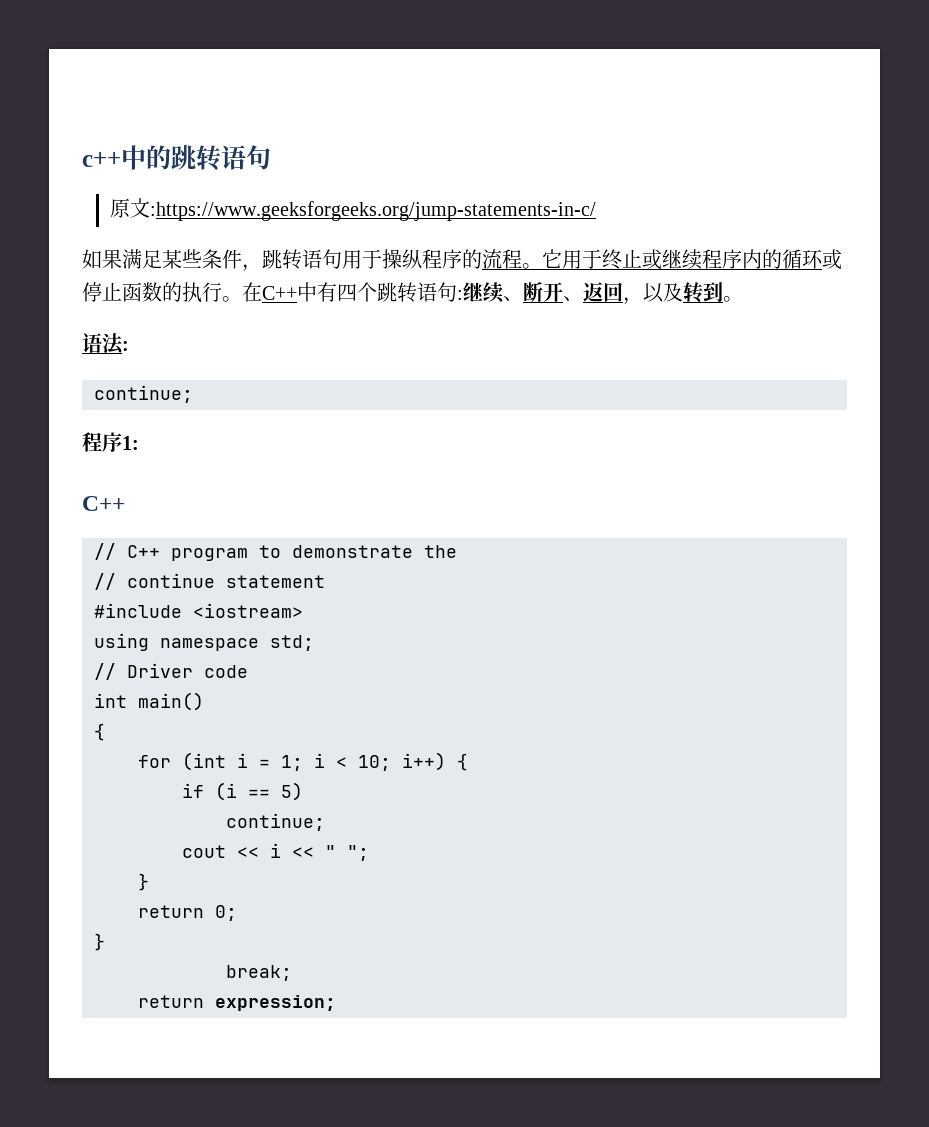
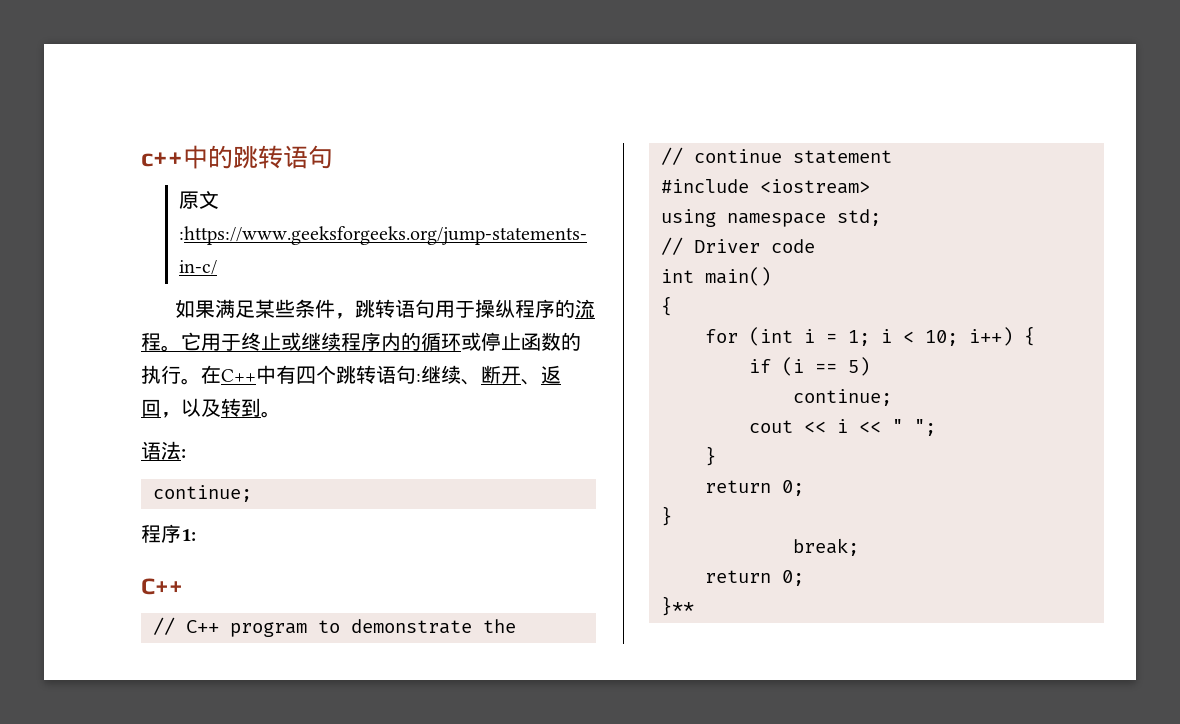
  break;
- return expression;
+ return 0;
+ }**

